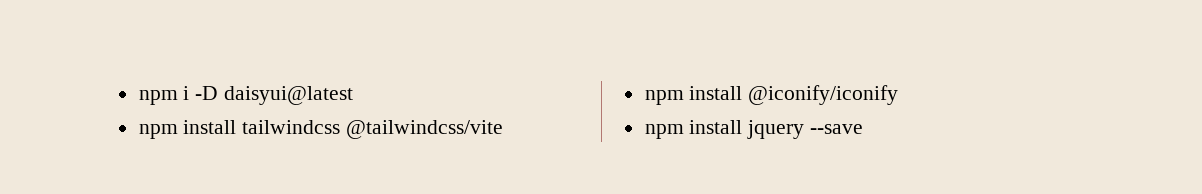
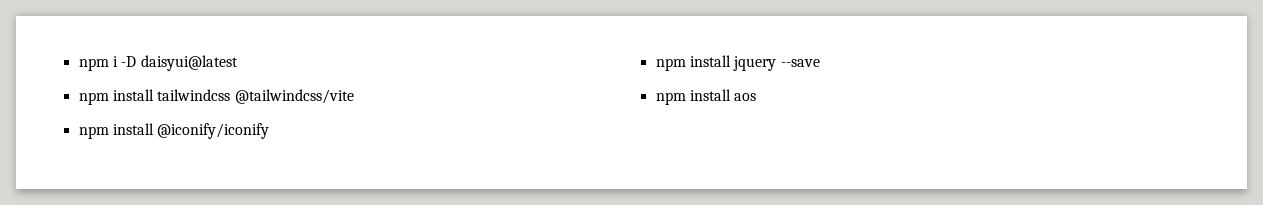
+ npm install aos

